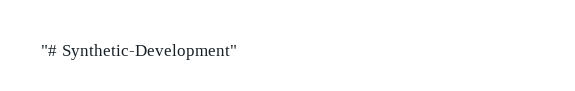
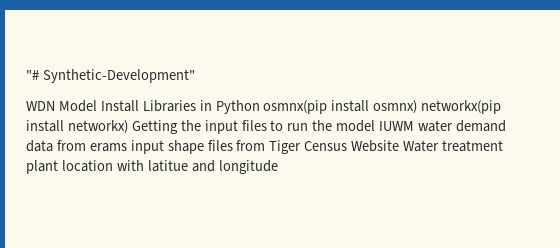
+ WDN Model Install Libraries in Python osmnx(pip install osmnx) networkx(pip install networkx) Getting the input files to run the model IUWM water demand data from erams input shape files from Tiger Census Website Water treatment plant location with latitue and longitude

